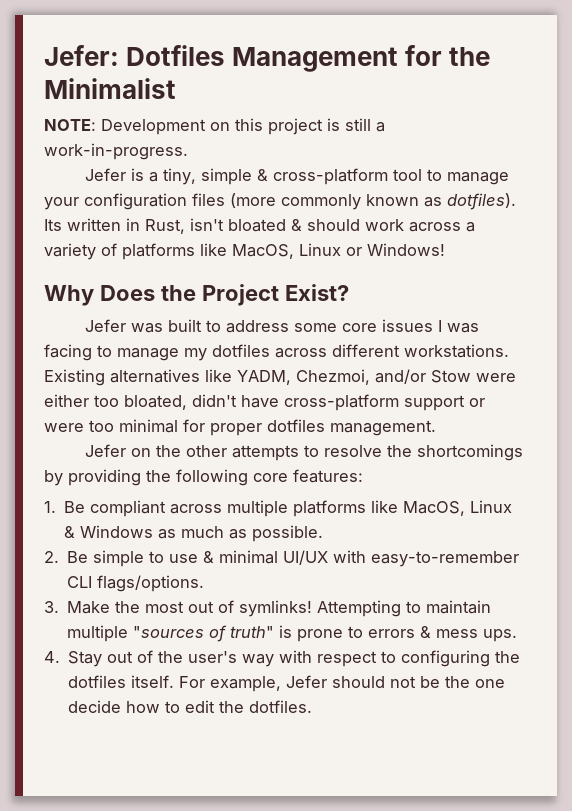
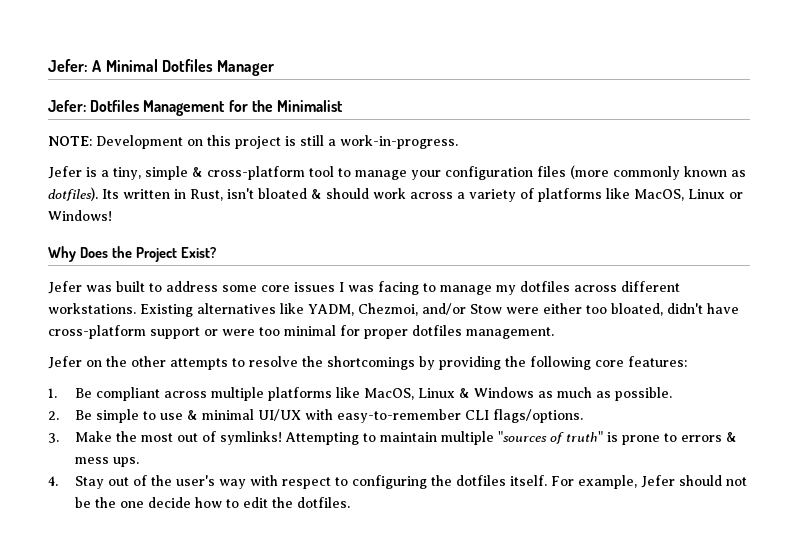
+ Jefer: A Minimal Dotfiles Manager

